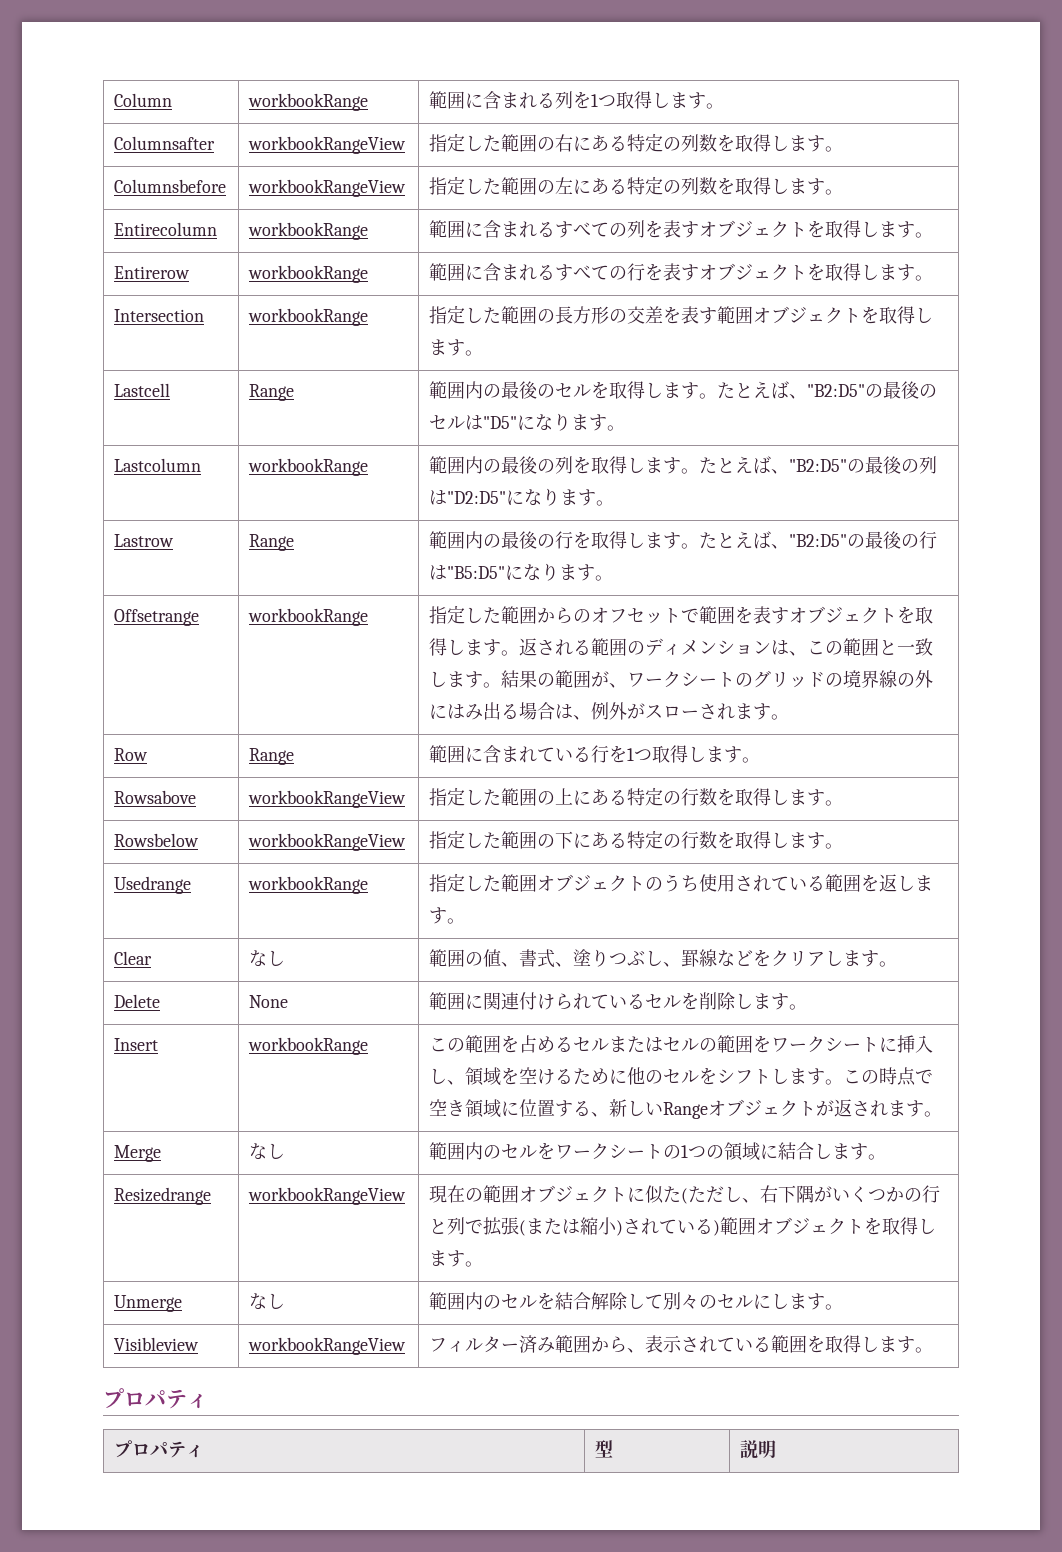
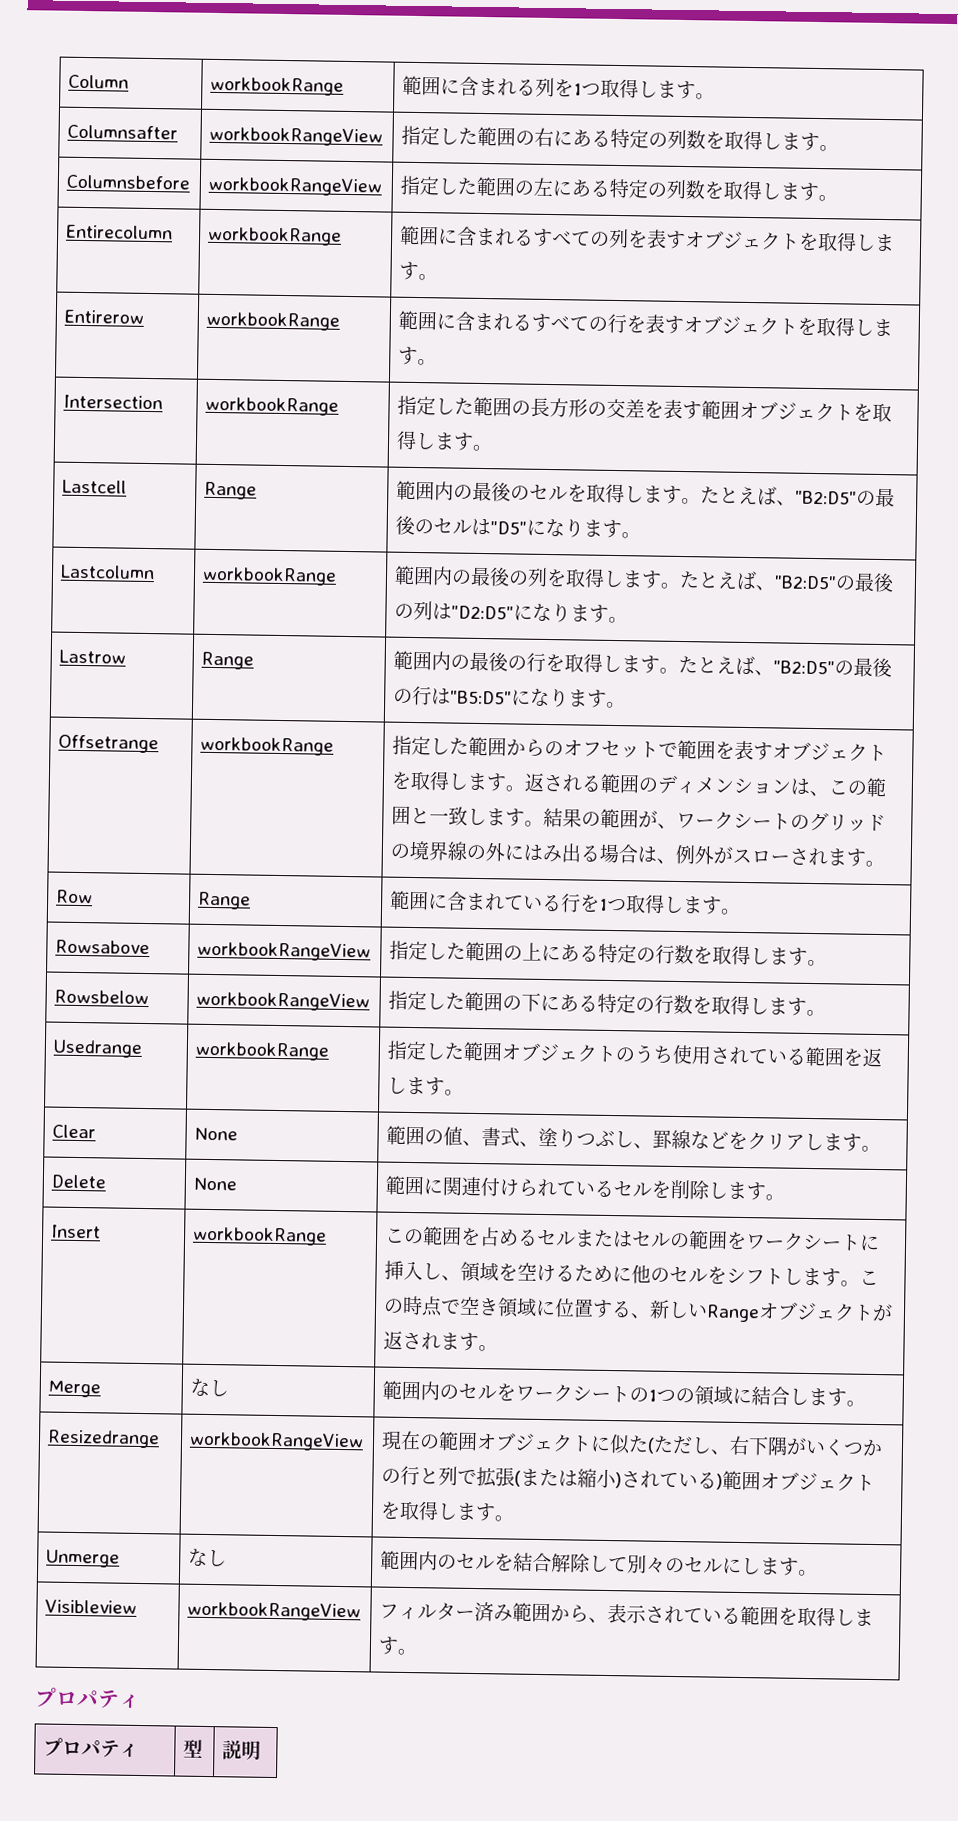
- Clear | なし | 範囲の値、書式、塗りつぶし、罫線などをクリアします。
+ Clear | None | 範囲の値、書式、塗りつぶし、罫線などをクリアします。

